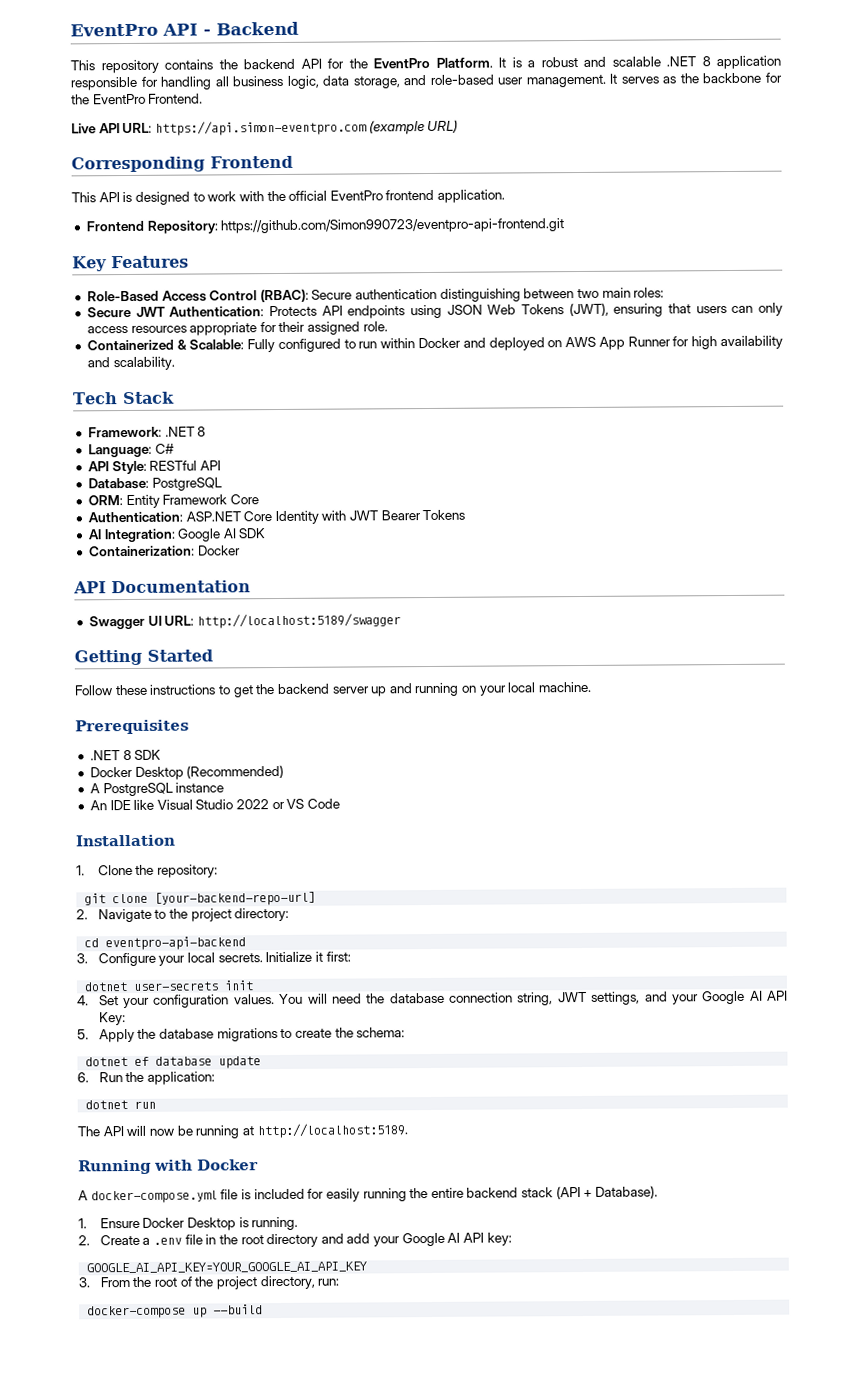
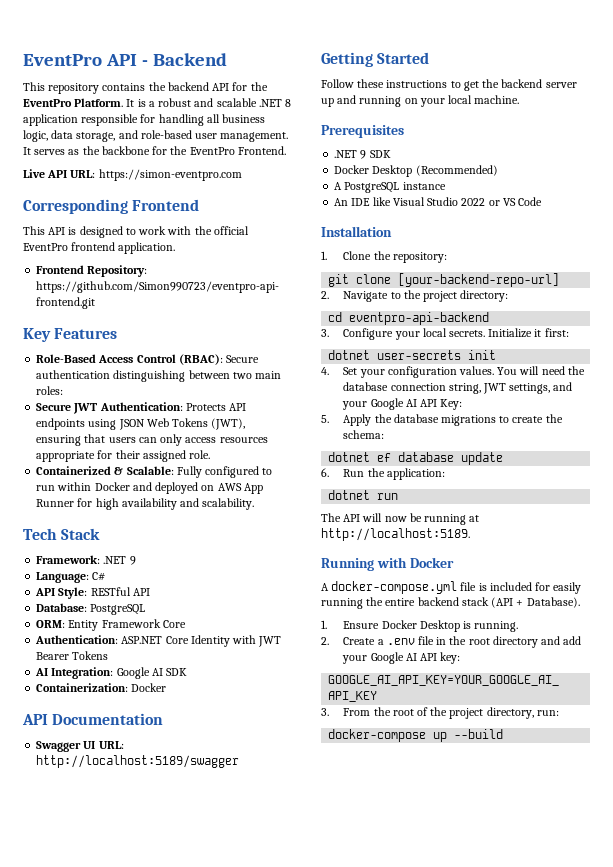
- Live API URL: https://api.simon-eventpro.com (example URL)
+ Live API URL: https://simon-eventpro.com
- Framework: .NET 8
+ Framework: .NET 9
- .NET 8 SDK
+ .NET 9 SDK

